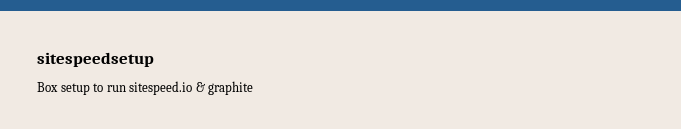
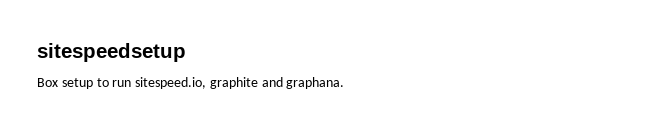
- Box setup to run sitespeed.io & graphite
+ Box setup to run sitespeed.io, graphite and graphana.

